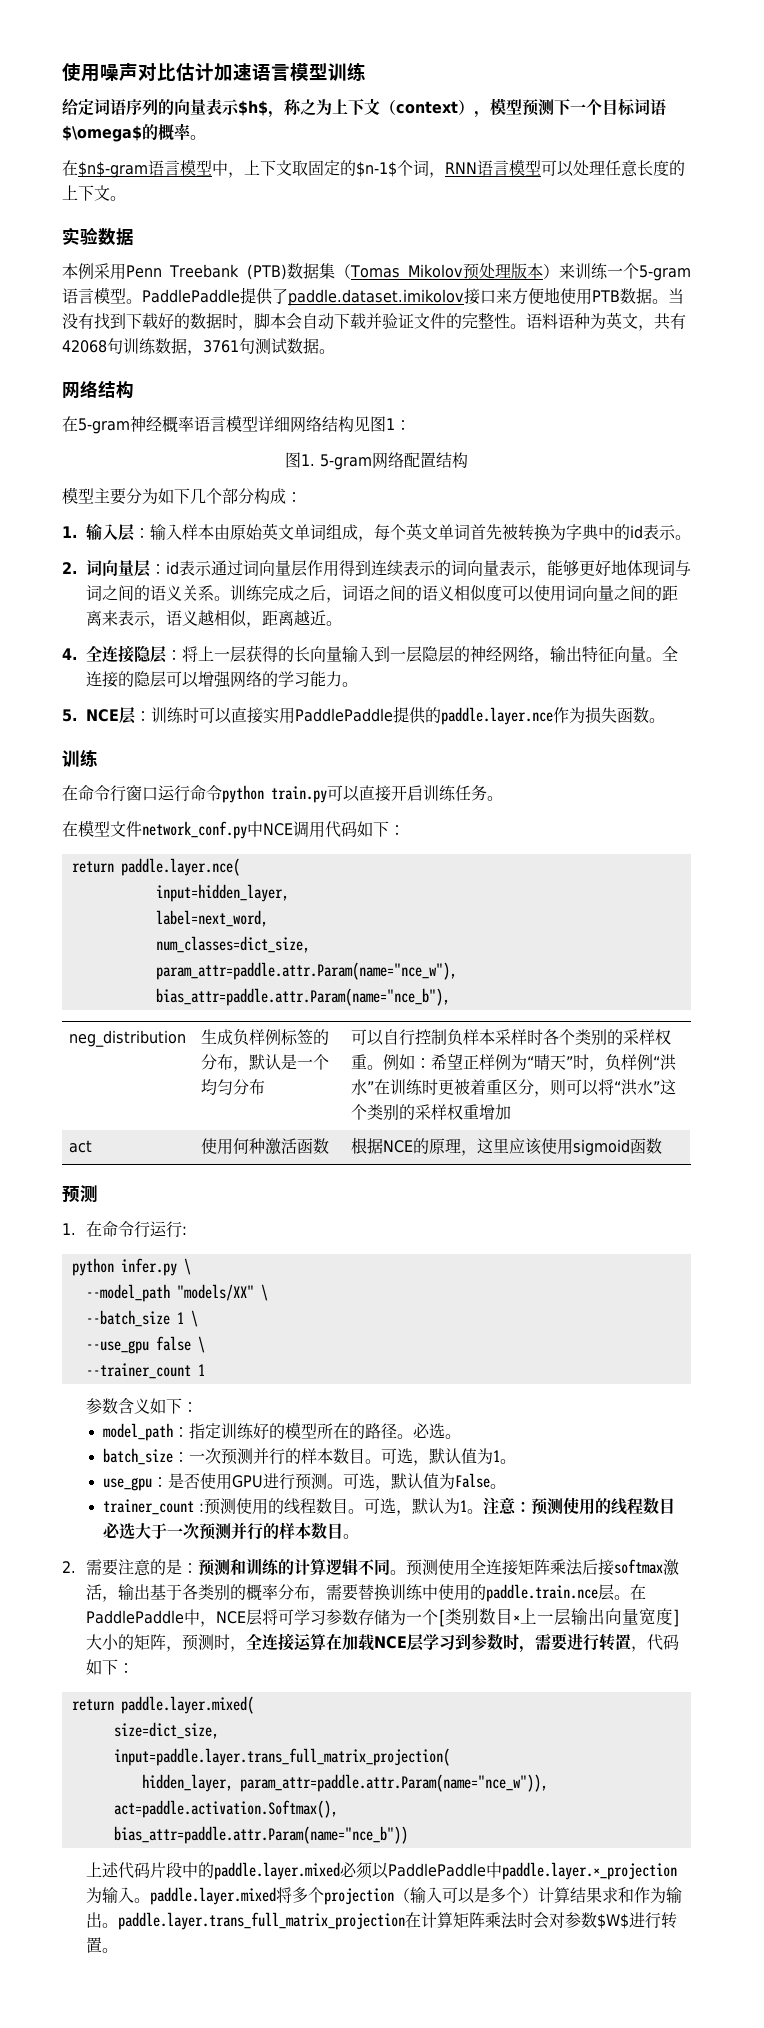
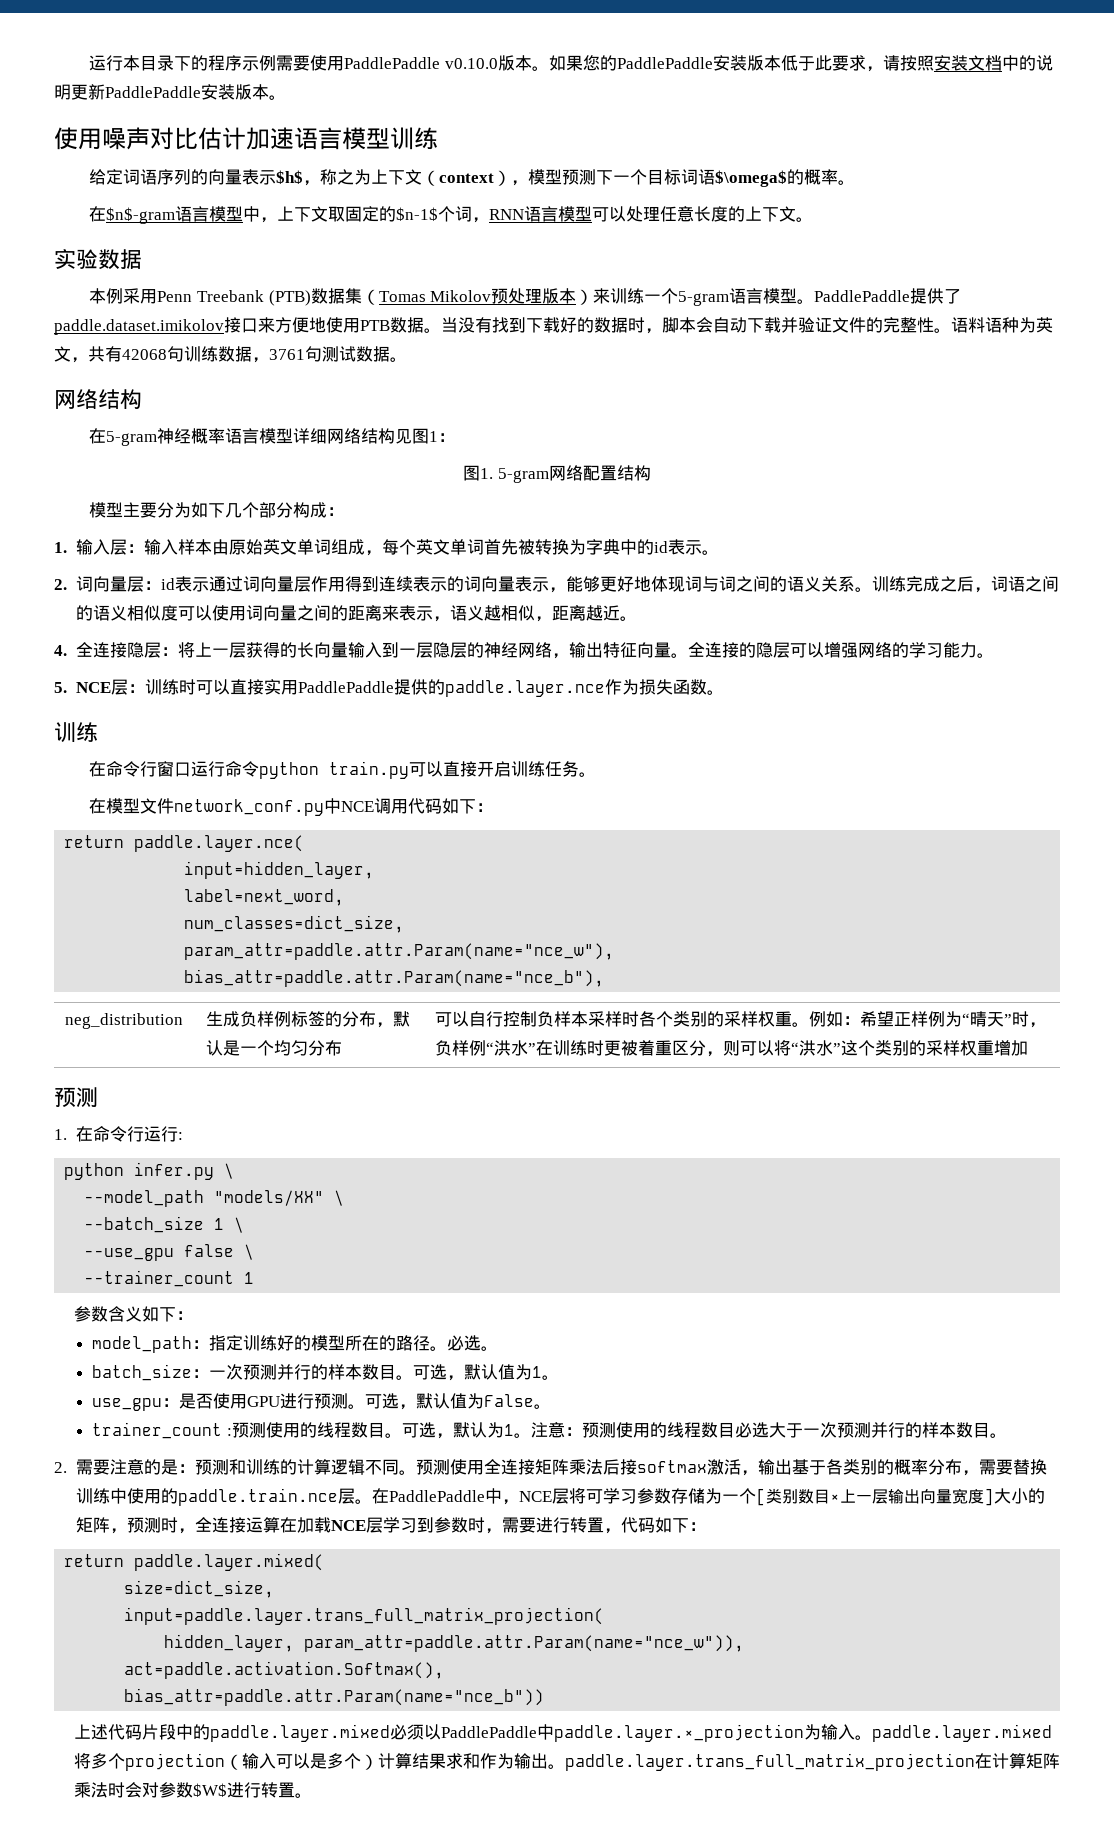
+ 运行本目录下的程序示例需要使用PaddlePaddle v0.10.0版本。如果您的PaddlePaddle安装版本低于此要求，请按照安装文档中的说明更新PaddlePaddle安装版本。
- act | 使用何种激活函数 | 根据NCE的原理，这里应该使用sigmoid函数

